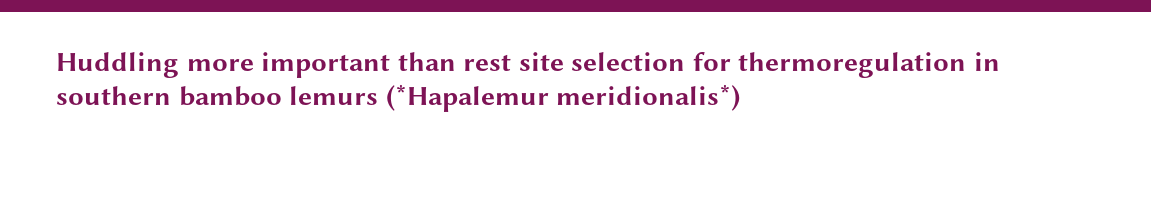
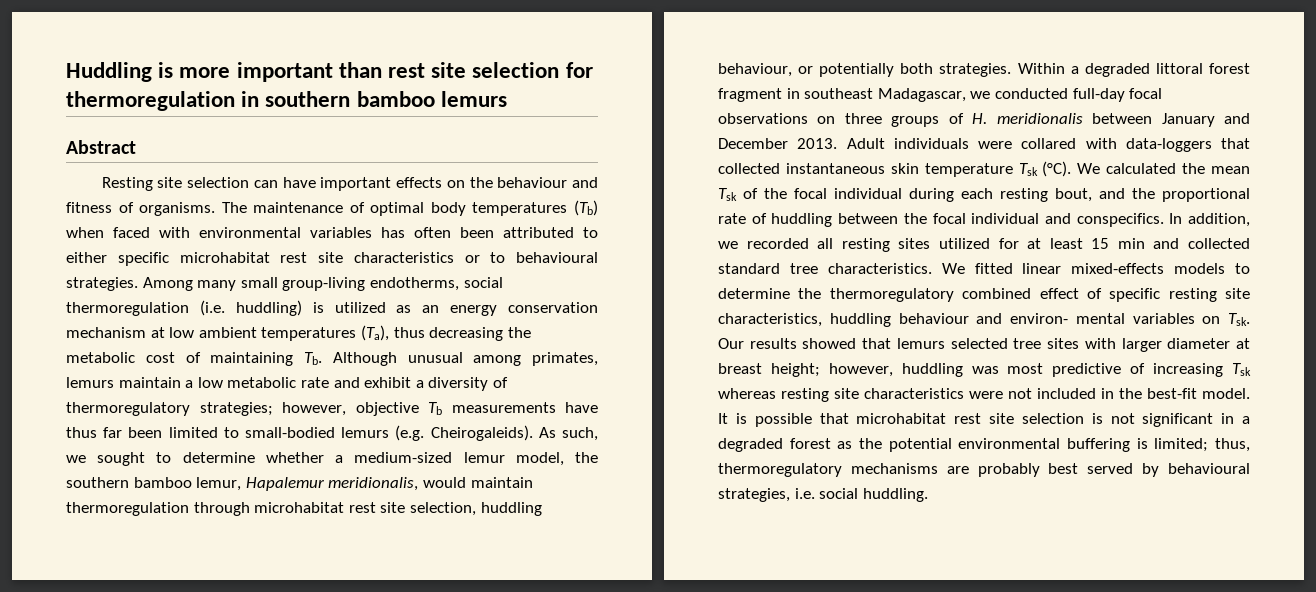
- Huddling more important than rest site selection for thermoregulation in southern bamboo lemurs (*Hapalemur meridionalis*)
+ Huddling is more important than rest site selection for thermoregulation in southern bamboo lemurs
+ Abstract
+ Resting site selection can have important effects on the behaviour and fitness of organisms. The maintenance of optimal body temperatures (Tb) when faced with environmental variables has often been attributed to either specific microhabitat rest site characteristics or to behavioural strategies. Among many small group-living endotherms, social thermoregulation (i.e. huddling) is utilized as an energy conservation mechanism at low ambient temperatures (Ta), thus decreasing the metabolic cost of maintaining Tb. Although unusual among primates, lemurs maintain a low metabolic rate and exhibit a diversity of thermoregulatory strategies; however, objective Tb measurements have thus far been limited to small-bodied lemurs (e.g. Cheirogaleids). As such, we sought to determine whether a medium-sized lemur model, the southern bamboo lemur, Hapalemur meridionalis, would maintain thermoregulation through microhabitat rest site selection, huddling behaviour, or potentially both strategies. Within a degraded littoral forest fragment in southeast Madagascar, we conducted full-day focal observations on three groups of H. meridionalis between January and December 2013. Adult individuals were collared with data-loggers that collected instantaneous skin temperature Tsk (°C). We calculated the mean Tsk of the focal individual during each resting bout, and the proportional rate of huddling between the focal individual and conspecifics. In addition, we recorded all resting sites utilized for at least 15 min and collected standard tree characteristics. We fitted linear mixed-effects models to determine the thermoregulatory combined effect of specific resting site characteristics, huddling behaviour and environ- mental variables on Tsk. Our results showed that lemurs selected tree sites with larger diameter at breast height; however, huddling was most predictive of increasing Tsk whereas resting site characteristics were not included in the best-fit model. It is possible that microhabitat rest site selection is not significant in a degraded forest as the potential environmental buffering is limited; thus, thermoregulatory mechanisms are probably best served by behavioural strategies, i.e. social huddling.

